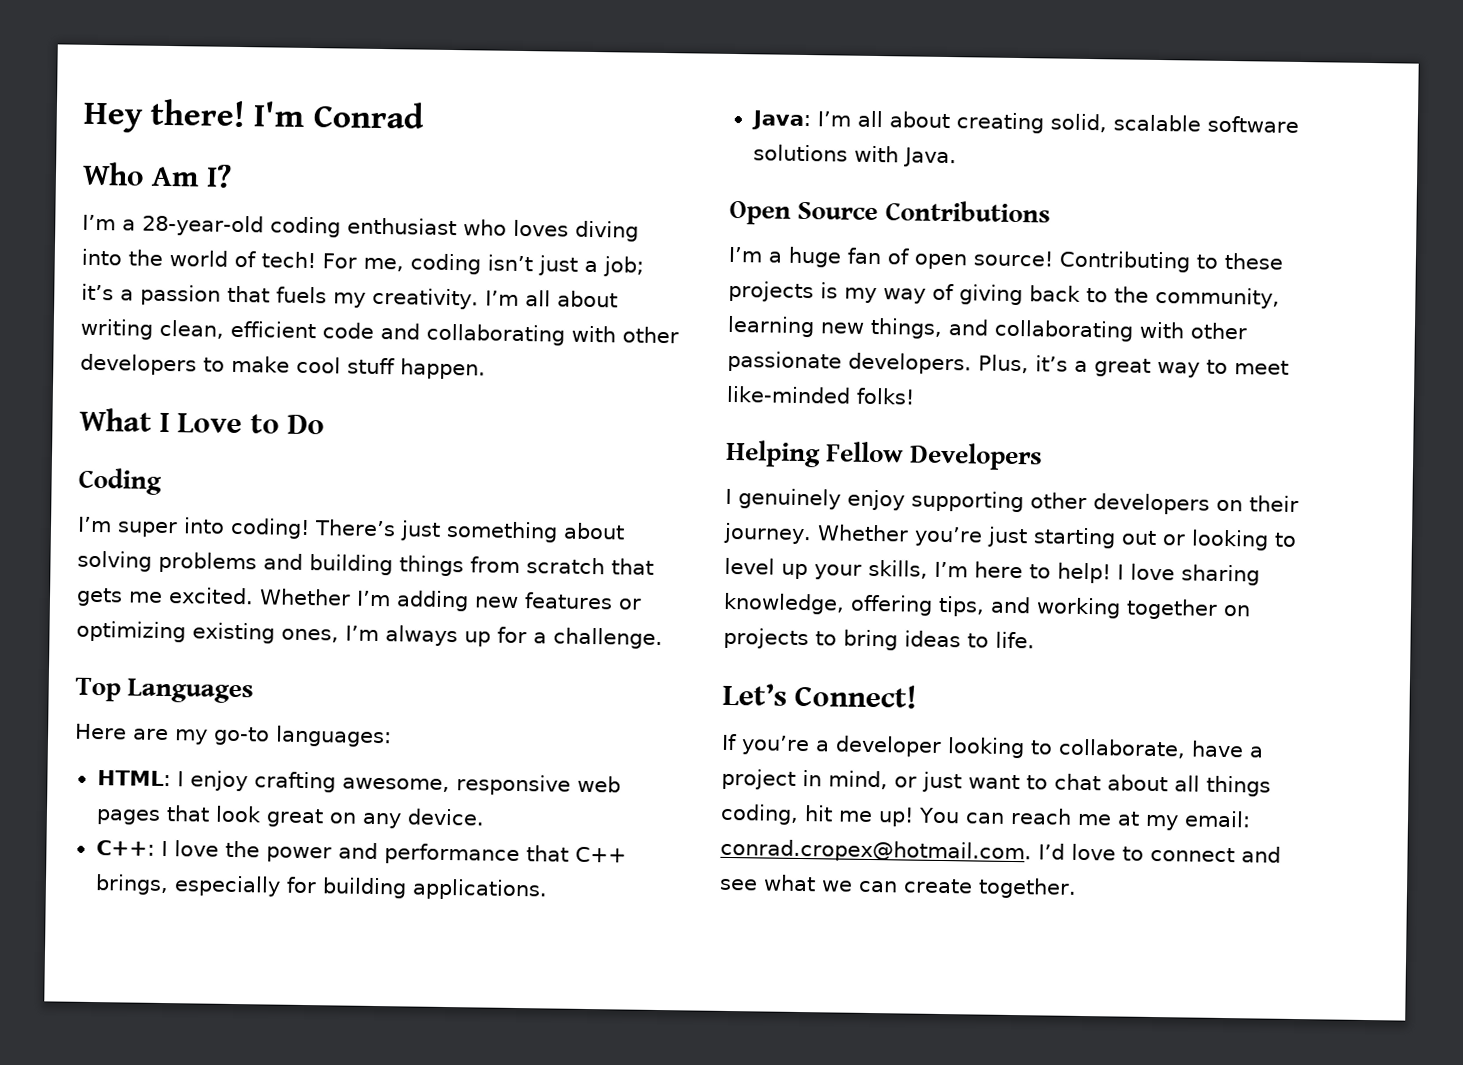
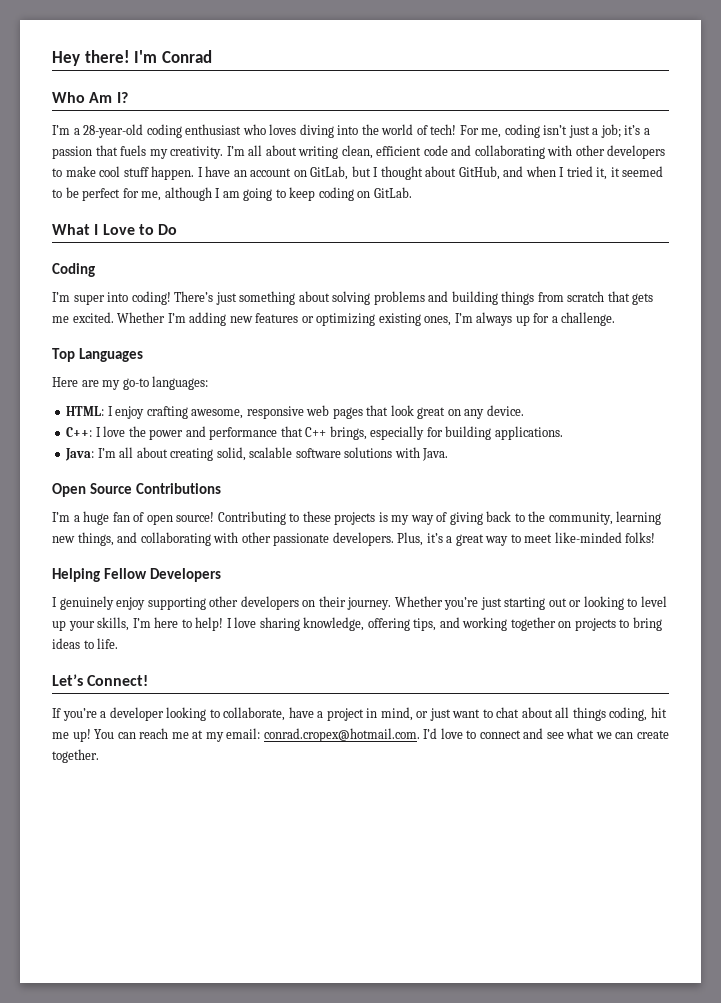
+ I have an account on GitLab, but I thought about GitHub, and when I tried it, it seemed to be perfect for me, although I am going to keep coding on GitLab.

